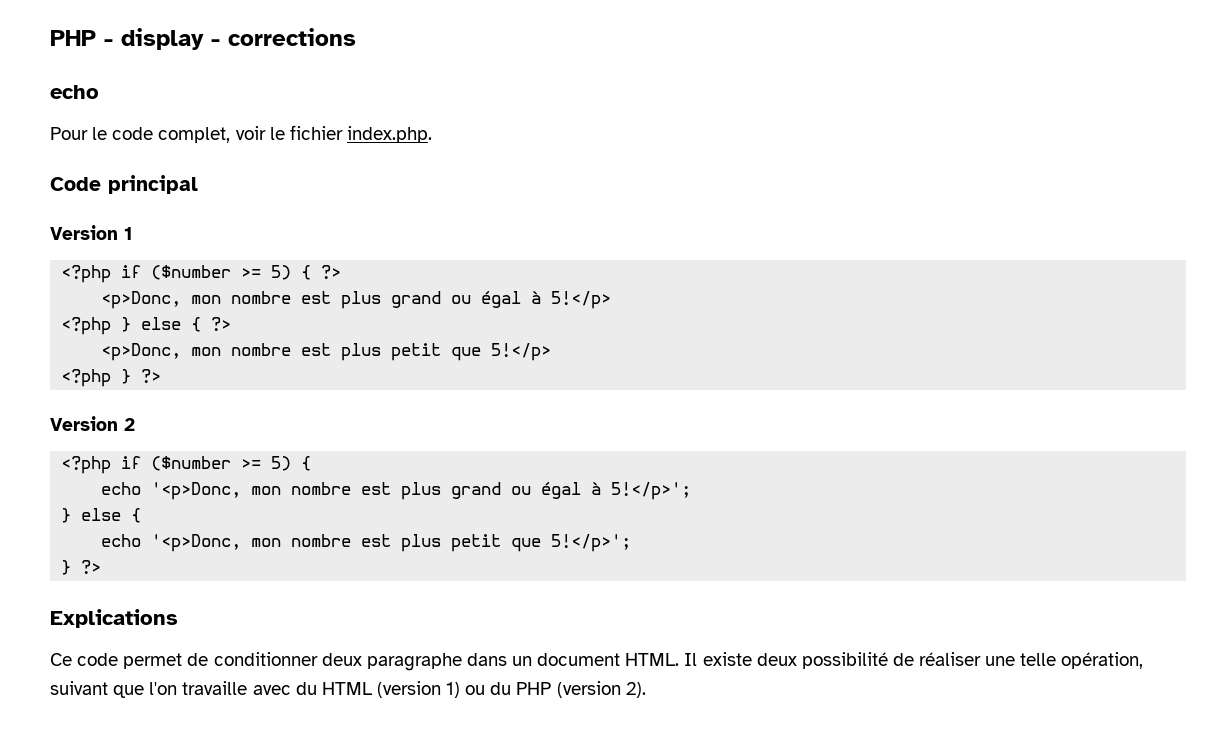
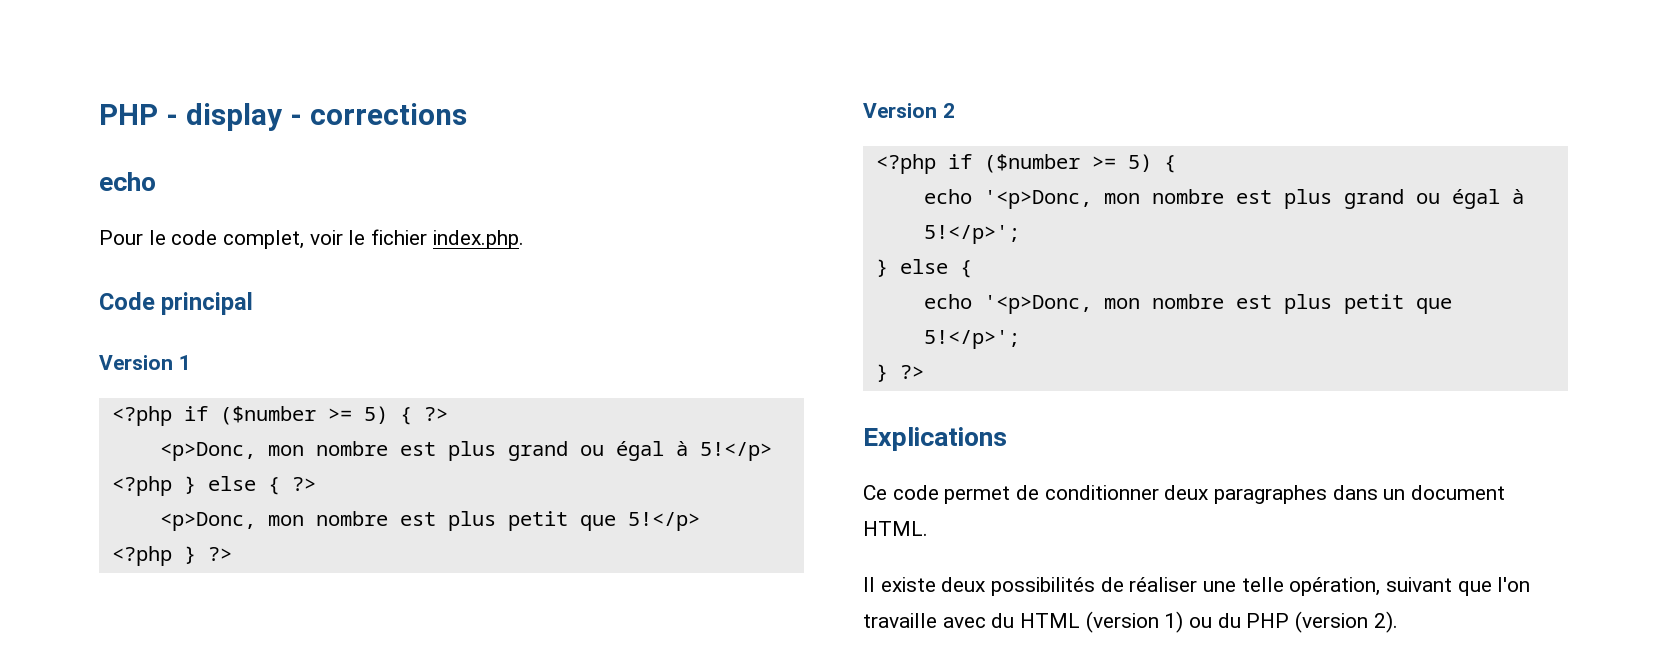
- Ce code permet de conditionner deux paragraphe dans un document HTML. Il existe deux possibilité de réaliser une telle opération, suivant que l'on travaille avec du HTML (version 1) ou du PHP (version 2).
+ Ce code permet de conditionner deux paragraphes dans un document HTML.
+ Il existe deux possibilités de réaliser une telle opération, suivant que l'on travaille avec du HTML (version 1) ou du PHP (version 2).

